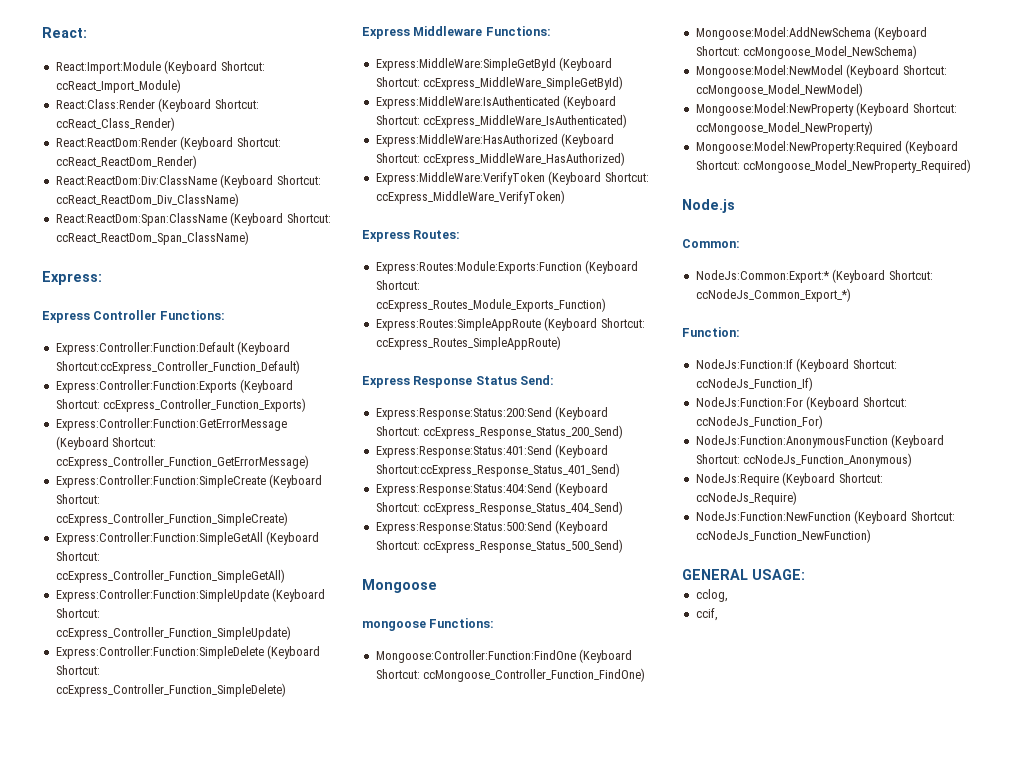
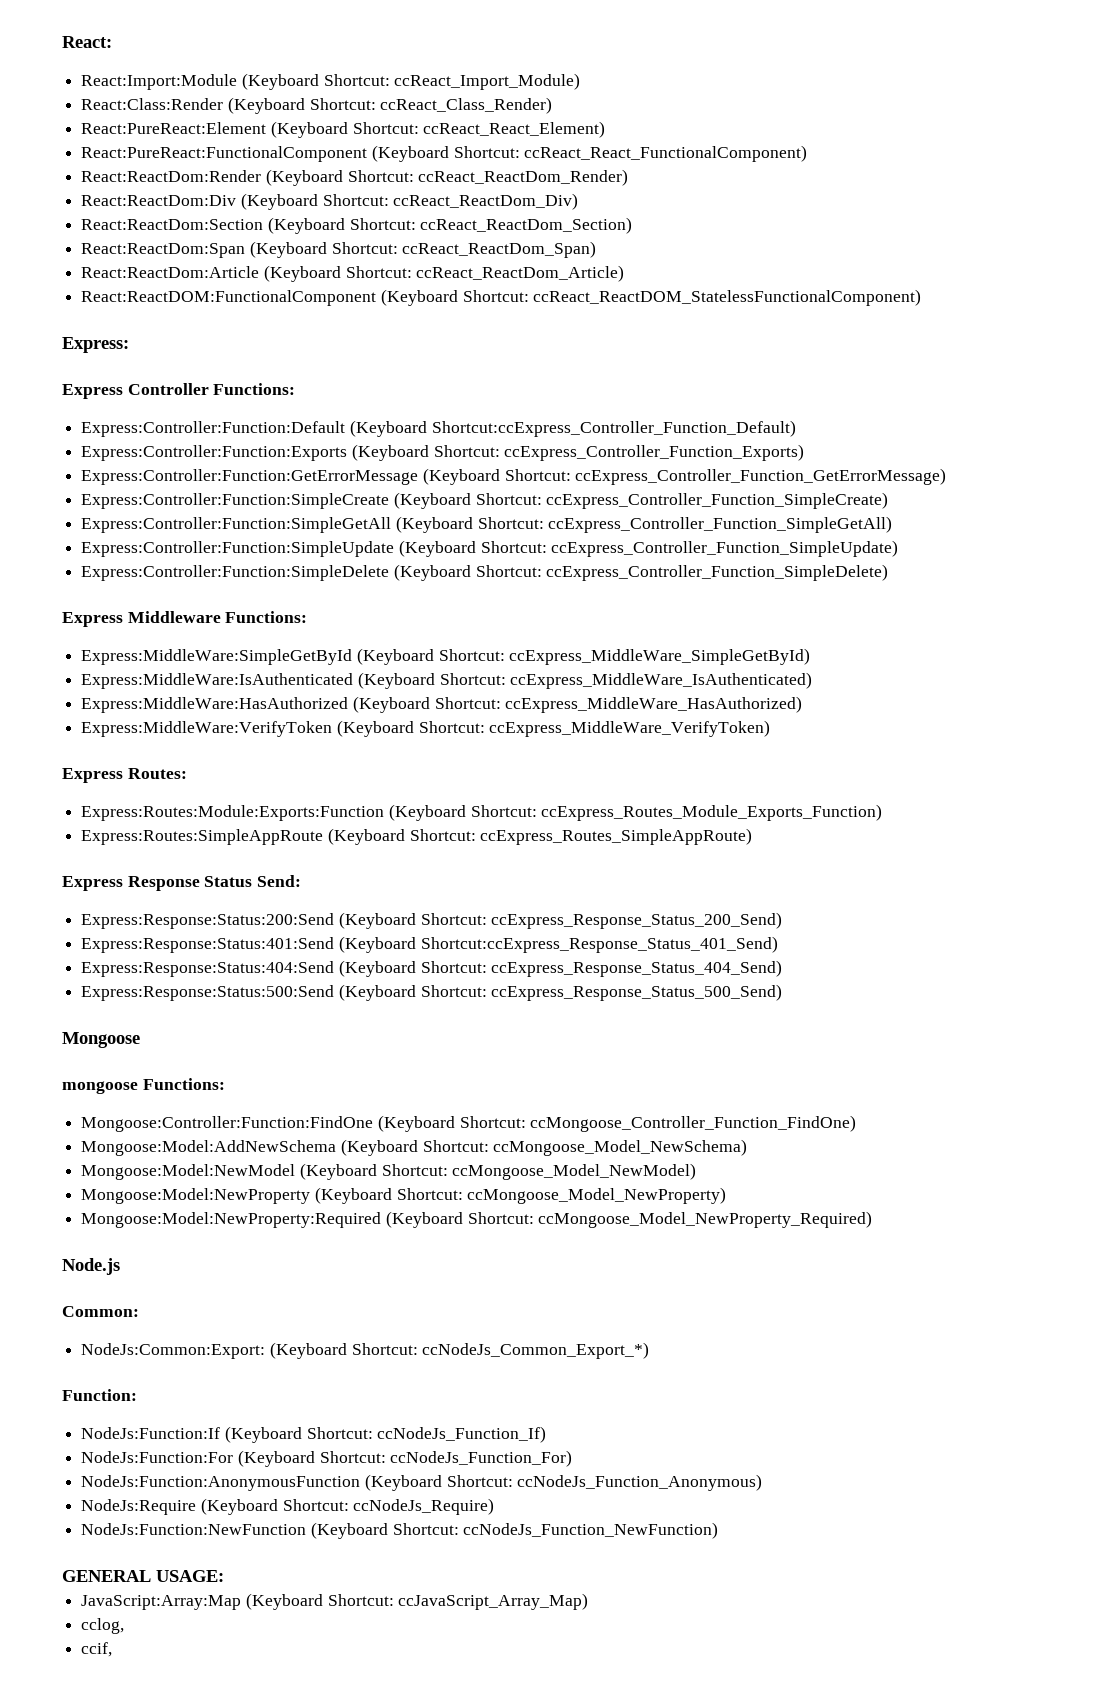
+ React:PureReact:Element (Keyboard Shortcut: ccReact_React_Element)
+ React:PureReact:FunctionalComponent (Keyboard Shortcut: ccReact_React_FunctionalComponent)
- React:ReactDom:Div:ClassName (Keyboard Shortcut: ccReact_ReactDom_Div_ClassName)
- React:ReactDom:Span:ClassName (Keyboard Shortcut: ccReact_ReactDom_Span_ClassName)
+ React:ReactDom:Div (Keyboard Shortcut: ccReact_ReactDom_Div)
+ React:ReactDom:Section (Keyboard Shortcut: ccReact_ReactDom_Section)
+ React:ReactDom:Span (Keyboard Shortcut: ccReact_ReactDom_Span)
+ React:ReactDom:Article (Keyboard Shortcut: ccReact_ReactDom_Article)
+ React:ReactDOM:FunctionalComponent (Keyboard Shortcut: ccReact_ReactDOM_StatelessFunctionalComponent)
- NodeJs:Common:Export:* (Keyboard Shortcut: ccNodeJs_Common_Export_*)
+ NodeJs:Common:Export: (Keyboard Shortcut: ccNodeJs_Common_Export_*)
+ JavaScript:Array:Map (Keyboard Shortcut: ccJavaScript_Array_Map)

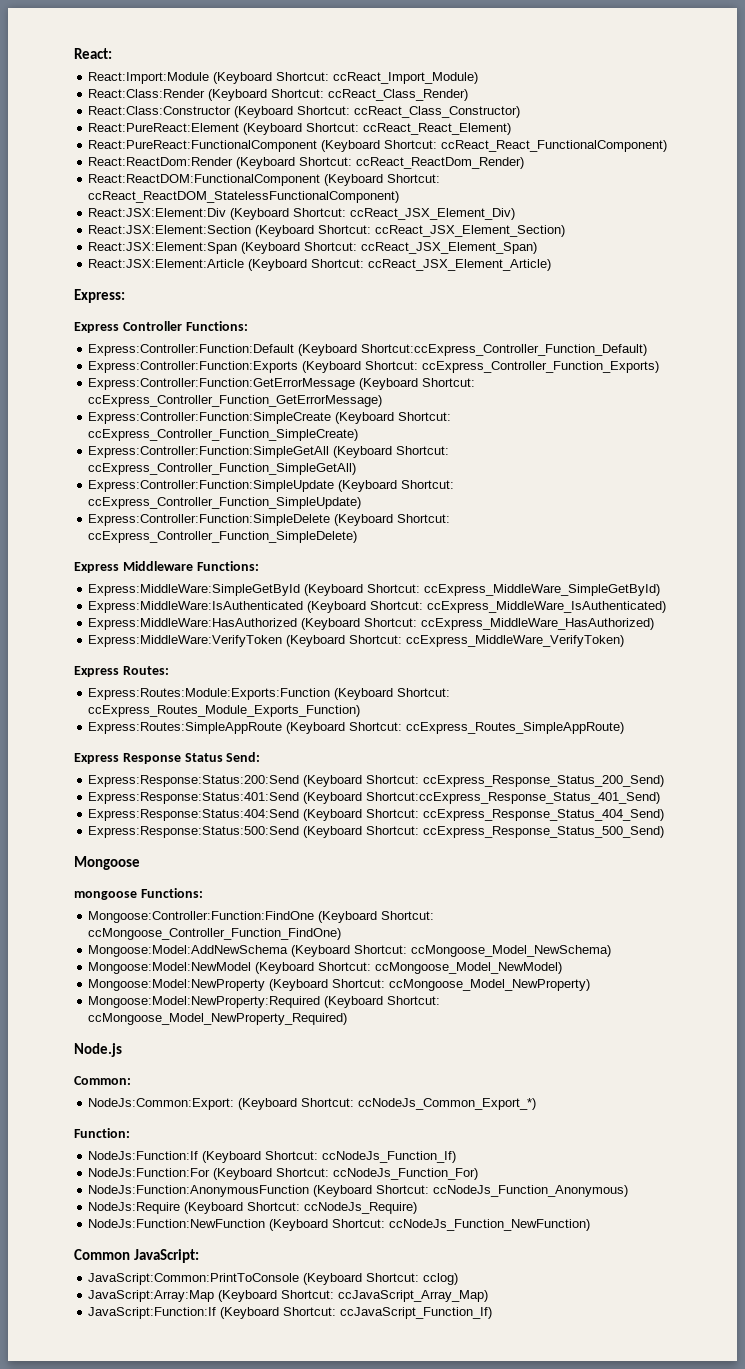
+ React:Class:Constructor (Keyboard Shortcut: ccReact_Class_Constructor)
- React:ReactDom:Div (Keyboard Shortcut: ccReact_ReactDom_Div)
- React:ReactDom:Section (Keyboard Shortcut: ccReact_ReactDom_Section)
- React:ReactDom:Span (Keyboard Shortcut: ccReact_ReactDom_Span)
- React:ReactDom:Article (Keyboard Shortcut: ccReact_ReactDom_Article)
  React:ReactDOM:FunctionalComponent (Keyboard Shortcut: ccReact_ReactDOM_StatelessFunctionalComponent)
+ React:JSX:Element:Div (Keyboard Shortcut: ccReact_JSX_Element_Div)
+ React:JSX:Element:Section (Keyboard Shortcut: ccReact_JSX_Element_Section)
+ React:JSX:Element:Span (Keyboard Shortcut: ccReact_JSX_Element_Span)
+ React:JSX:Element:Article (Keyboard Shortcut: ccReact_JSX_Element_Article)
- GENERAL USAGE:
+ Common JavaScript:
+ JavaScript:Common:PrintToConsole (Keyboard Shortcut: cclog)
- cclog,
- ccif,
+ JavaScript:Function:If (Keyboard Shortcut: ccJavaScript_Function_If)

